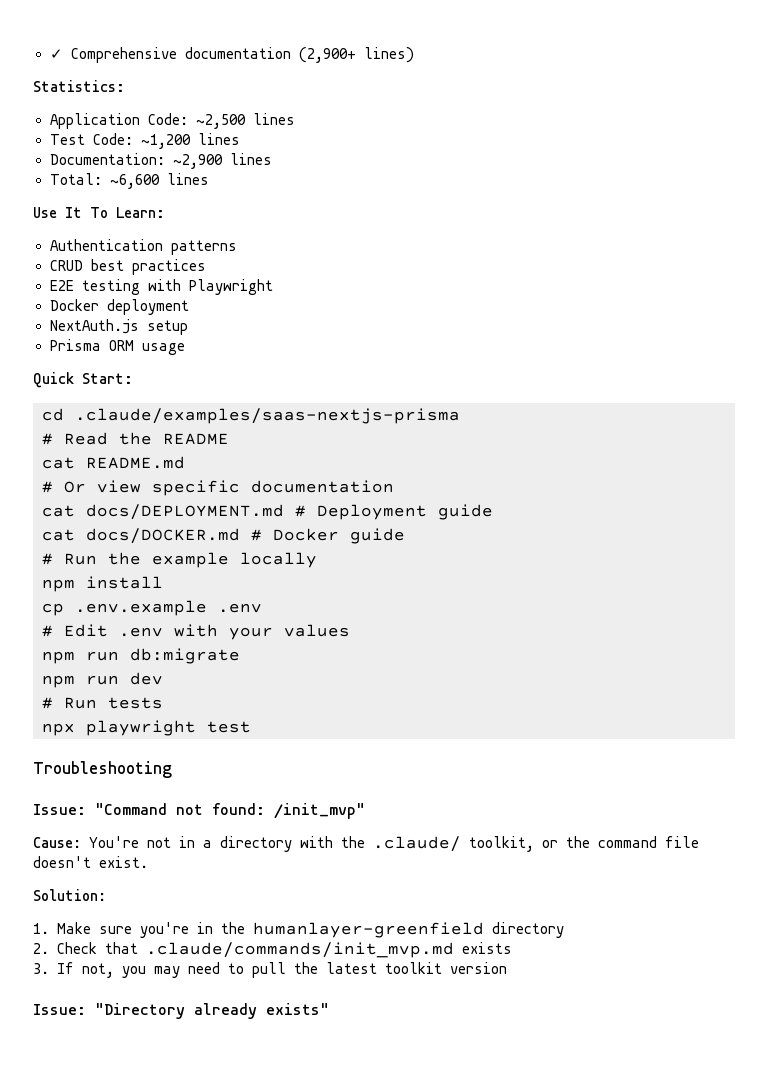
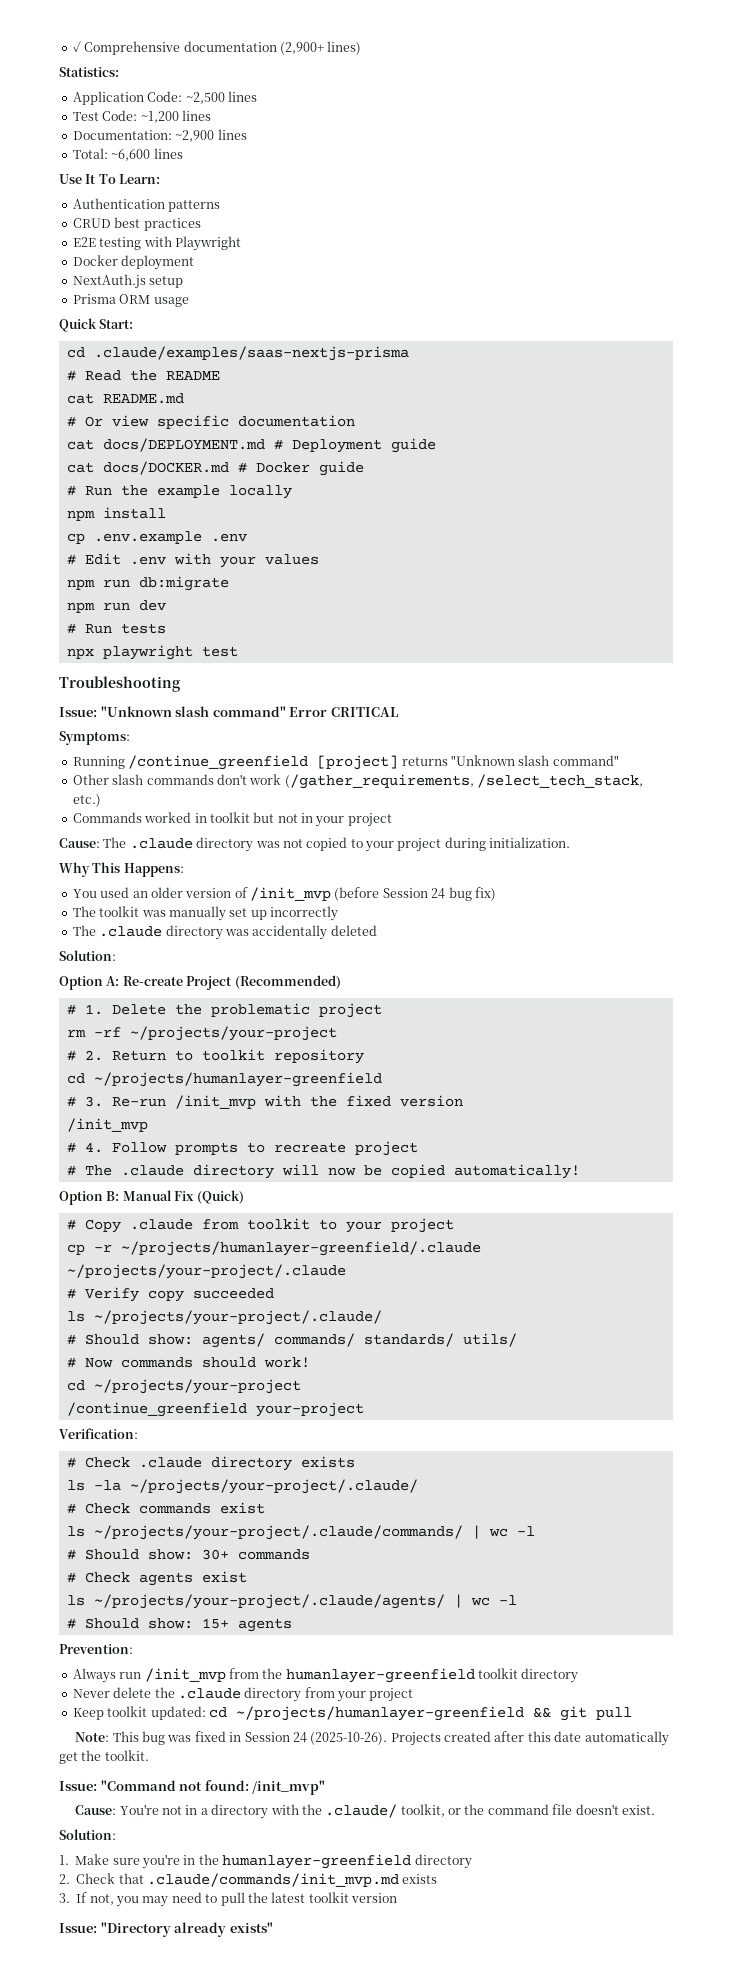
+ Issue: "Unknown slash command" Error CRITICAL
+ Symptoms:
+ Running /continue_greenfield [project] returns "Unknown slash command"
+ Other slash commands don't work (/gather_requirements, /select_tech_stack, etc.)
+ Commands worked in toolkit but not in your project
+ Cause: The .claude directory was not copied to your project during initialization.
+ Why This Happens:
+ You used an older version of /init_mvp (before Session 24 bug fix)
+ The toolkit was manually set up incorrectly
+ The .claude directory was accidentally deleted
+ Solution:
+ Option A: Re-create Project (Recommended)
+ # 1. Delete the problematic project
+ rm -rf ~/projects/your-project
+ # 2. Return to toolkit repository
+ cd ~/projects/humanlayer-greenfield
+ # 3. Re-run /init_mvp with the fixed version
+ /init_mvp
+ # 4. Follow prompts to recreate project
+ # The .claude directory will now be copied automatically!
+ Option B: Manual Fix (Quick)
+ # Copy .claude from toolkit to your project
+ cp -r ~/projects/humanlayer-greenfield/.claude ~/projects/your-project/.claude
+ # Verify copy succeeded
+ ls ~/projects/your-project/.claude/
+ # Should show: agents/ commands/ standards/ utils/
+ # Now commands should work!
+ cd ~/projects/your-project
+ /continue_greenfield your-project
+ Verification:
+ # Check .claude directory exists
+ ls -la ~/projects/your-project/.claude/
+ # Check commands exist
+ ls ~/projects/your-project/.claude/commands/ | wc -l
+ # Should show: 30+ commands
+ # Check agents exist
+ ls ~/projects/your-project/.claude/agents/ | wc -l
+ # Should show: 15+ agents
+ Prevention:
+ Always run /init_mvp from the humanlayer-greenfield toolkit directory
+ Never delete the .claude directory from your project
+ Keep toolkit updated: cd ~/projects/humanlayer-greenfield && git pull
+ Note: This bug was fixed in Session 24 (2025-10-26). Projects created after this date automatically get the toolkit.

